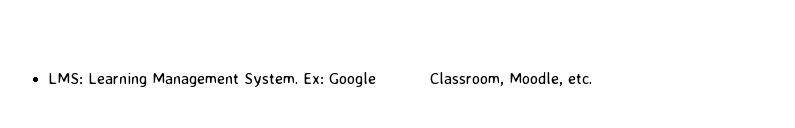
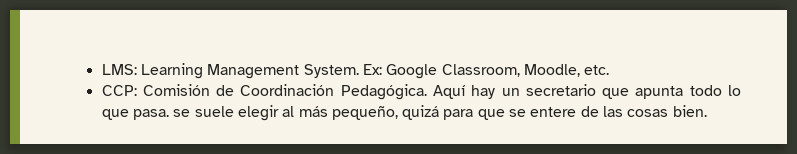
+ CCP: Comisión de Coordinación Pedagógica. Aquí hay un secretario que apunta todo lo que pasa. se suele elegir al más pequeño, quizá para que se entere de las cosas bien.

